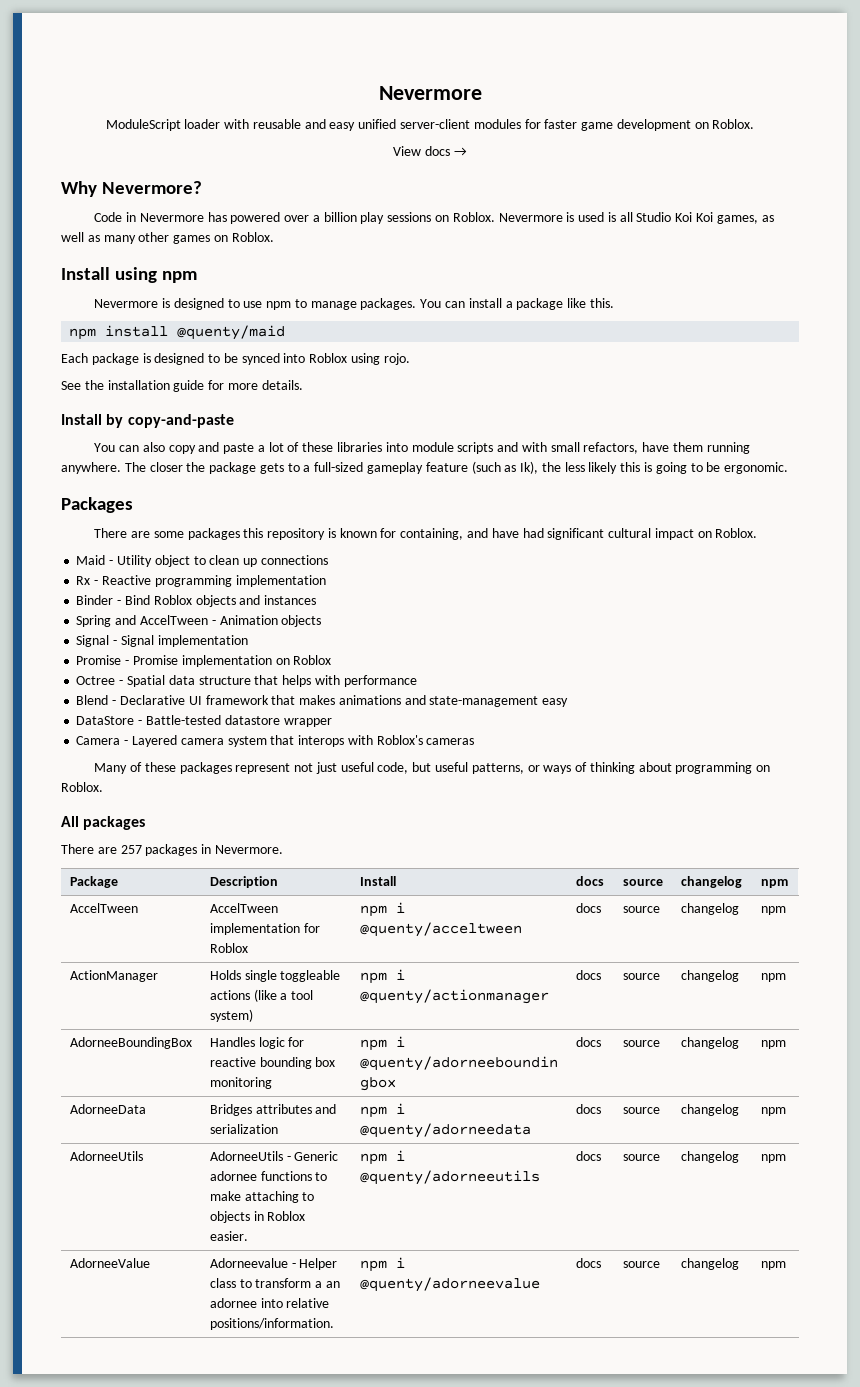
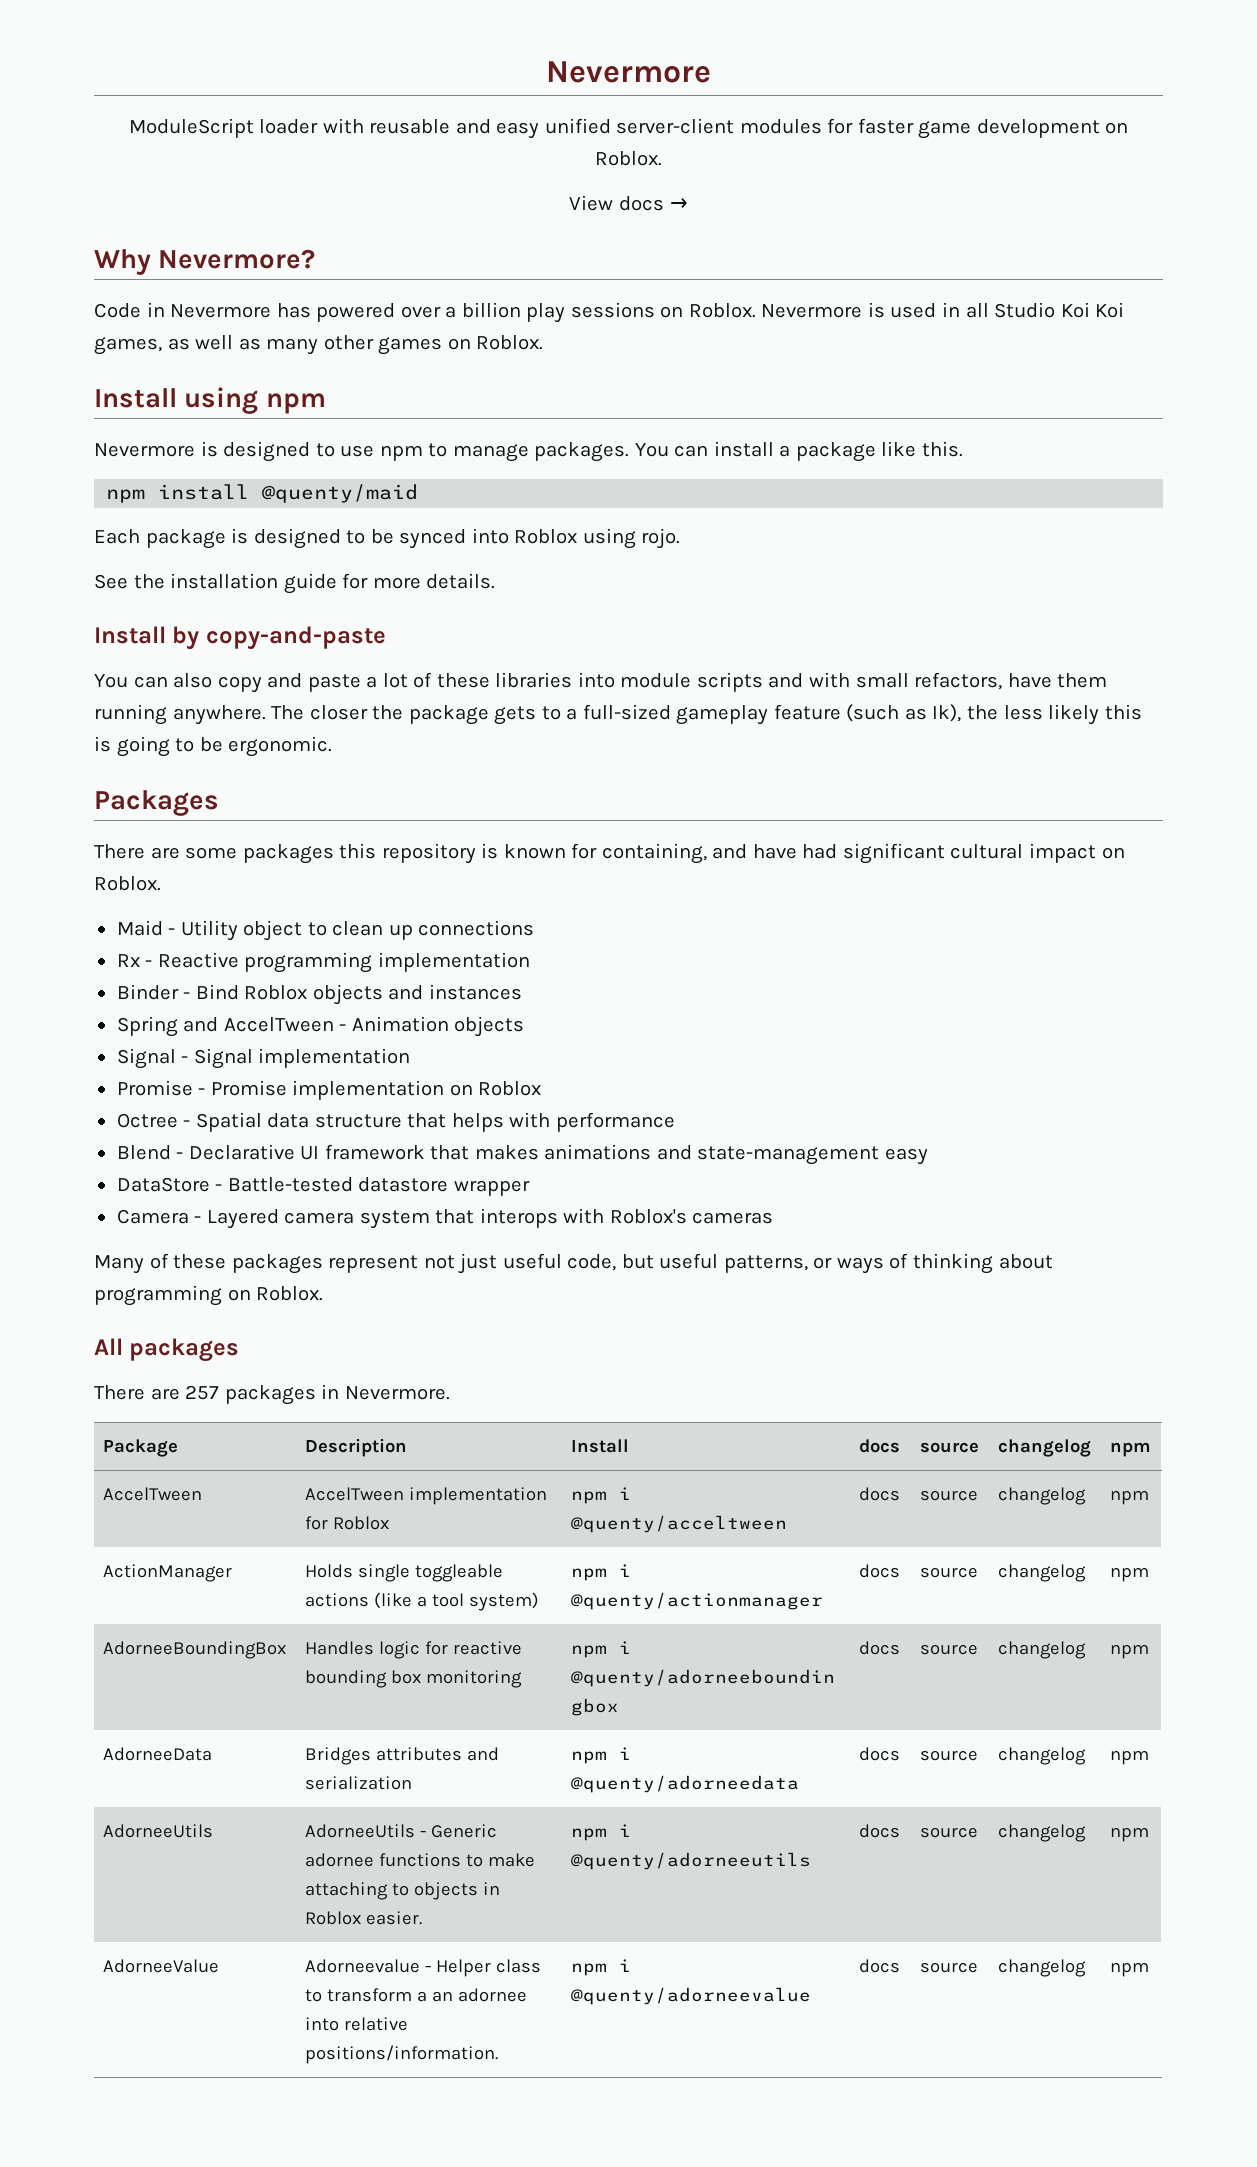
- Nevermore is used is all Studio Koi Koi games, as well as many other games on Roblox.
+ Nevermore is used in all Studio Koi Koi games, as well as many other games on Roblox.

